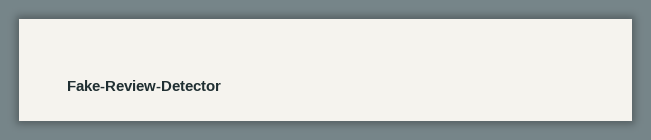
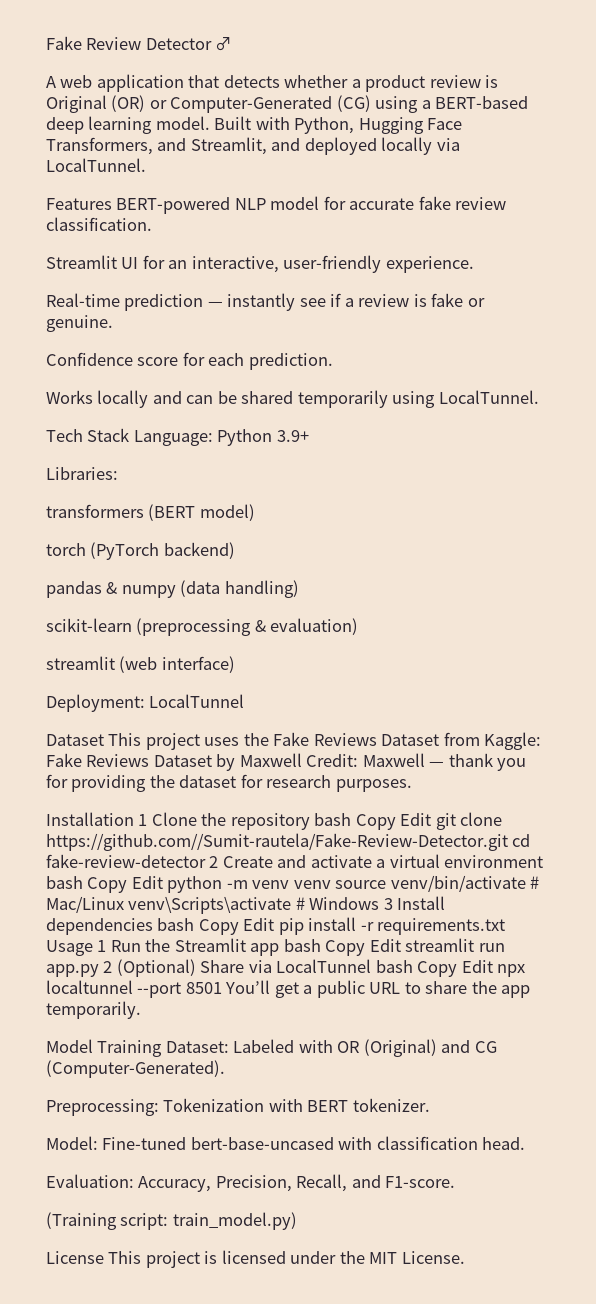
- Fake-Review-Detector
+ Fake Review Detector ♂
+ A web application that detects whether a product review is Original (OR) or Computer-Generated (CG) using a BERT-based deep learning model. Built with Python, Hugging Face Transformers, and Streamlit, and deployed locally via LocalTunnel.
+ Features BERT-powered NLP model for accurate fake review classification.
+ Streamlit UI for an interactive, user-friendly experience.
+ Real-time prediction — instantly see if a review is fake or genuine.
+ Confidence score for each prediction.
+ Works locally and can be shared temporarily using LocalTunnel.
+ Tech Stack Language: Python 3.9+
+ Libraries:
+ transformers (BERT model)
+ torch (PyTorch backend)
+ pandas & numpy (data handling)
+ scikit-learn (preprocessing & evaluation)
+ streamlit (web interface)
+ Deployment: LocalTunnel
+ Dataset This project uses the Fake Reviews Dataset from Kaggle: Fake Reviews Dataset by Maxwell Credit: Maxwell — thank you for providing the dataset for research purposes.
+ Installation 1 Clone the repository bash Copy Edit git clone https://github.com//Sumit-rautela/Fake-Review-Detector.git cd fake-review-detector 2 Create and activate a virtual environment bash Copy Edit python -m venv venv source venv/bin/activate # Mac/Linux venv\Scripts\activate # Windows 3 Install dependencies bash Copy Edit pip install -r requirements.txt Usage 1 Run the Streamlit app bash Copy Edit streamlit run app.py 2 (Optional) Share via LocalTunnel bash Copy Edit npx localtunnel --port 8501 You’ll get a public URL to share the app temporarily.
+ Model Training Dataset: Labeled with OR (Original) and CG (Computer-Generated).
+ Preprocessing: Tokenization with BERT tokenizer.
+ Model: Fine-tuned bert-base-uncased with classification head.
+ Evaluation: Accuracy, Precision, Recall, and F1-score.
+ (Training script: train_model.py)
+ License This project is licensed under the MIT License.

